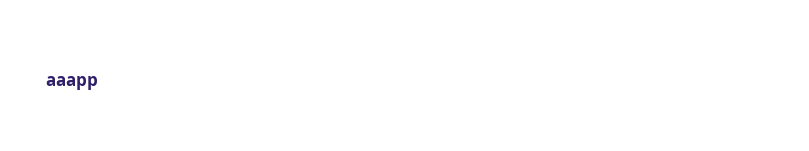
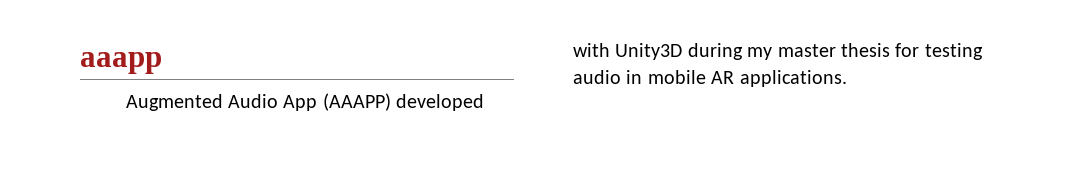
+ Augmented Audio App (AAAPP) developed with Unity3D during my master thesis for testing audio in mobile AR applications.

